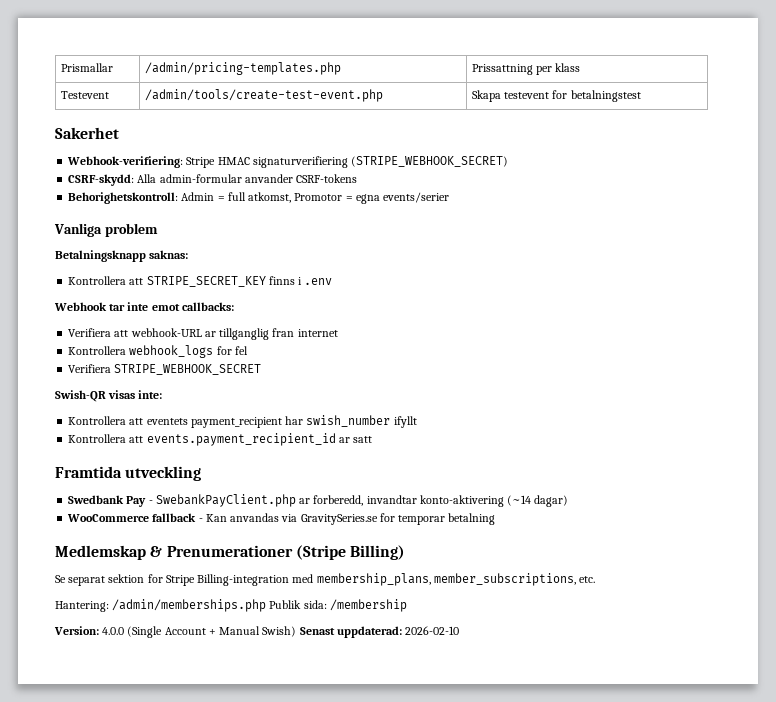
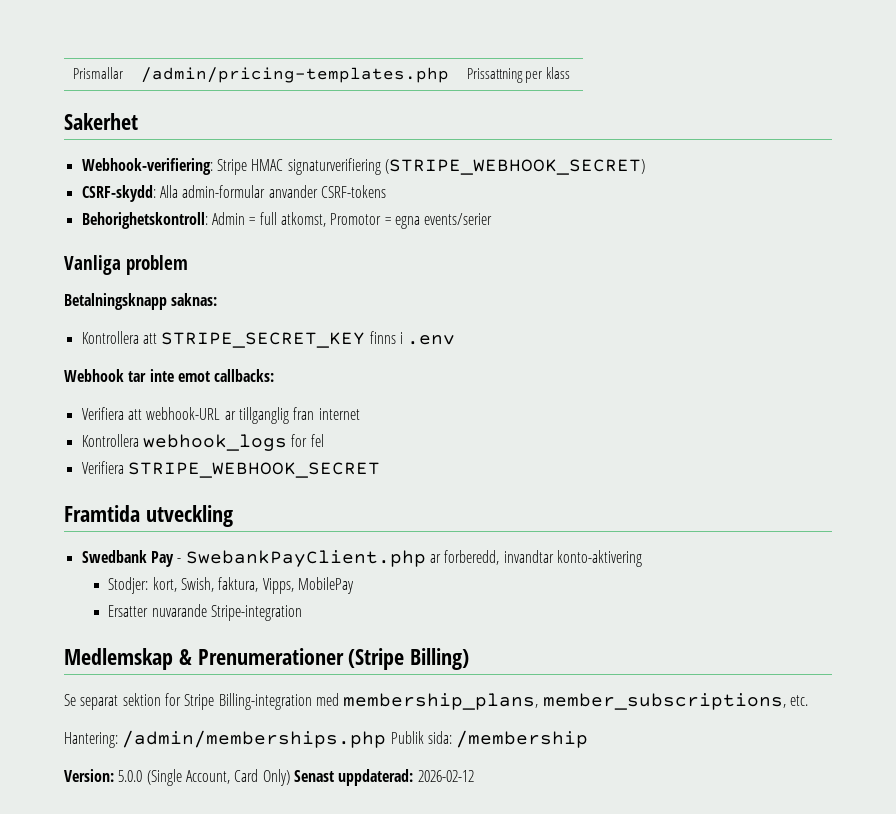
- Testevent | /admin/tools/create-test-event.php | Skapa testevent for betalningstest
- Swish-QR visas inte:
- Kontrollera att eventets payment_recipient har swish_number ifyllt
- Kontrollera att events.payment_recipient_id ar satt
- Swedbank Pay - SwebankPayClient.php ar forberedd, invandtar konto-aktivering (~14 dagar)
- WooCommerce fallback - Kan anvandas via GravitySeries.se for temporar betalning
+ Swedbank Pay - SwebankPayClient.php ar forberedd, invandtar konto-aktivering
+ Stodjer: kort, Swish, faktura, Vipps, MobilePay
+ Ersatter nuvarande Stripe-integration
- Version: 4.0.0 (Single Account + Manual Swish) Senast uppdaterad: 2026-02-10
+ Version: 5.0.0 (Single Account, Card Only) Senast uppdaterad: 2026-02-12

